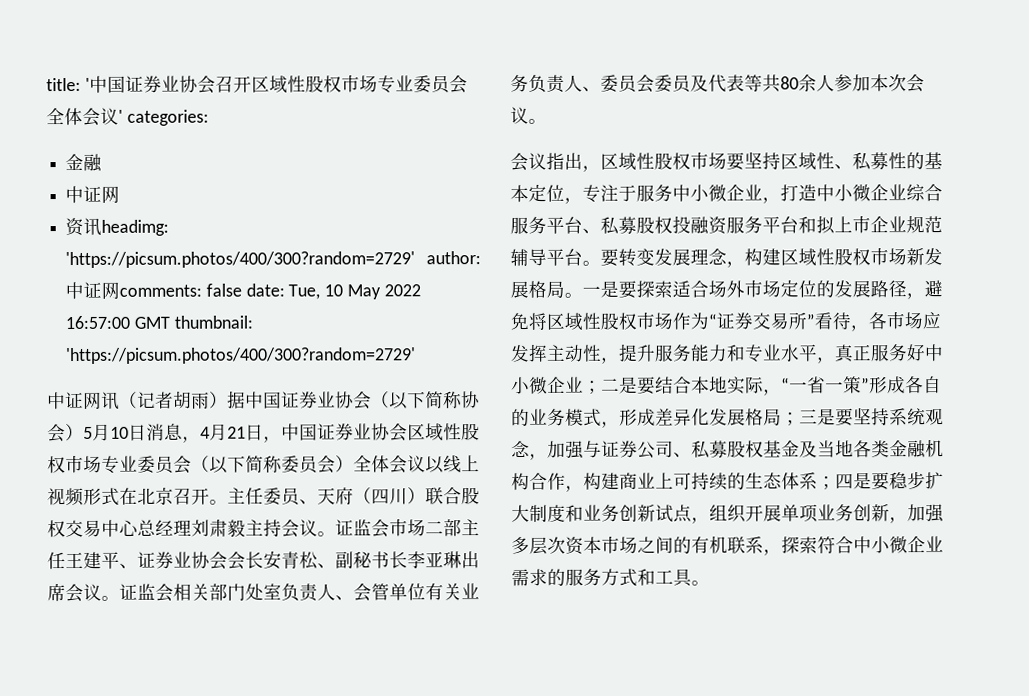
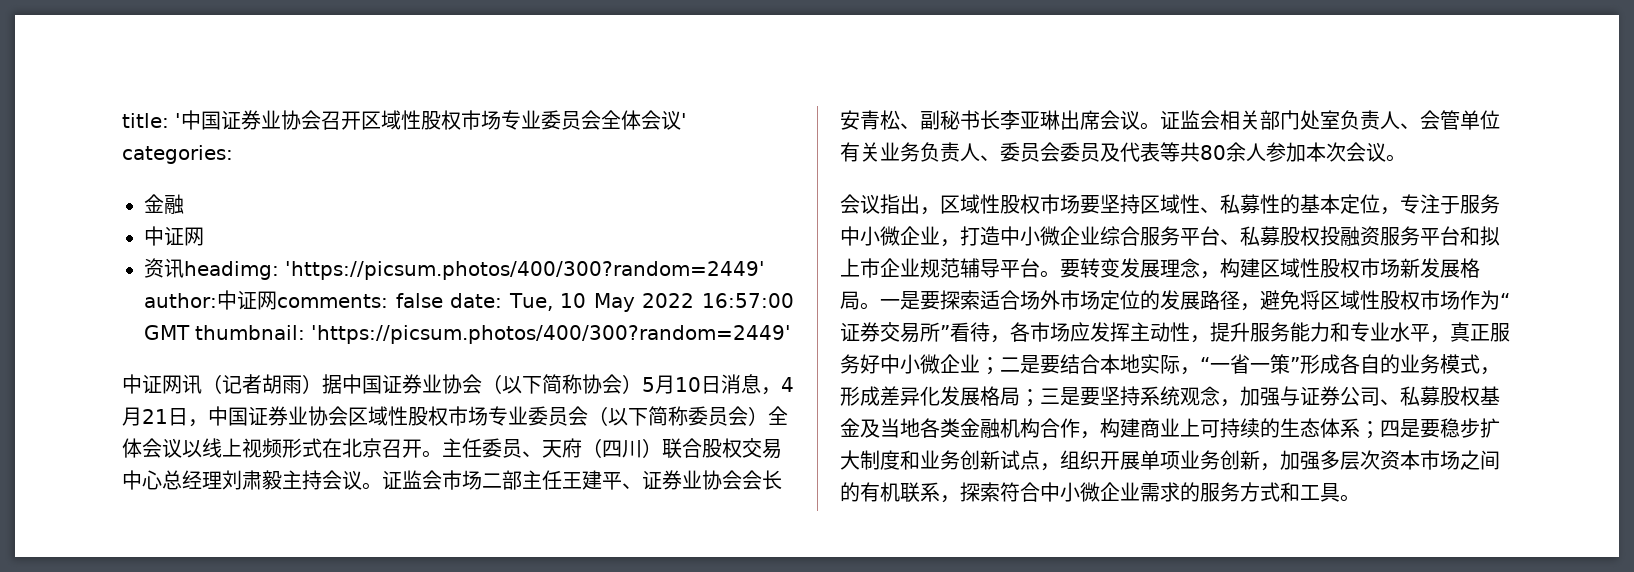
- 资讯headimg: 'https://picsum.photos/400/300?random=2729' author:中证网comments: false date: Tue, 10 May 2022 16:57:00 GMT thumbnail: 'https://picsum.photos/400/300?random=2729'
+ 资讯headimg: 'https://picsum.photos/400/300?random=2449' author:中证网comments: false date: Tue, 10 May 2022 16:57:00 GMT thumbnail: 'https://picsum.photos/400/300?random=2449'

